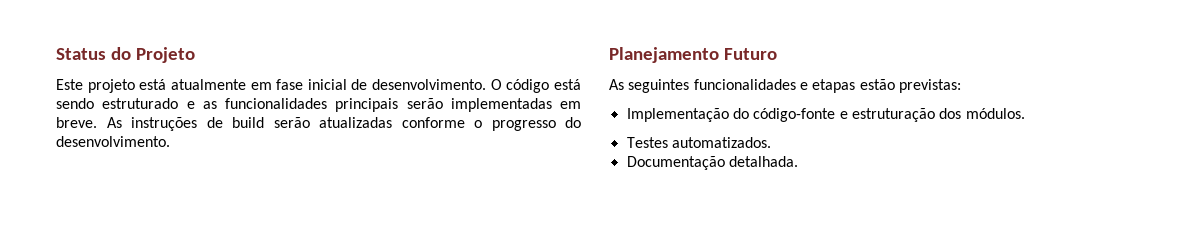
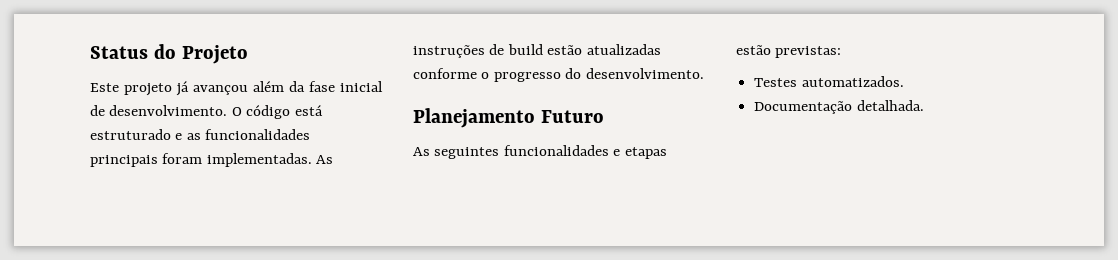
- Este projeto está atualmente em fase inicial de desenvolvimento.
+ Este projeto já avançou além da fase inicial de desenvolvimento.
- O código está sendo estruturado e as funcionalidades principais serão implementadas em breve.
+ O código está estruturado e as funcionalidades principais foram implementadas.
- As instruções de build serão atualizadas conforme o progresso do desenvolvimento.
+ As instruções de build estão atualizadas conforme o progresso do desenvolvimento.
- Implementação do código-fonte e estruturação dos módulos.

